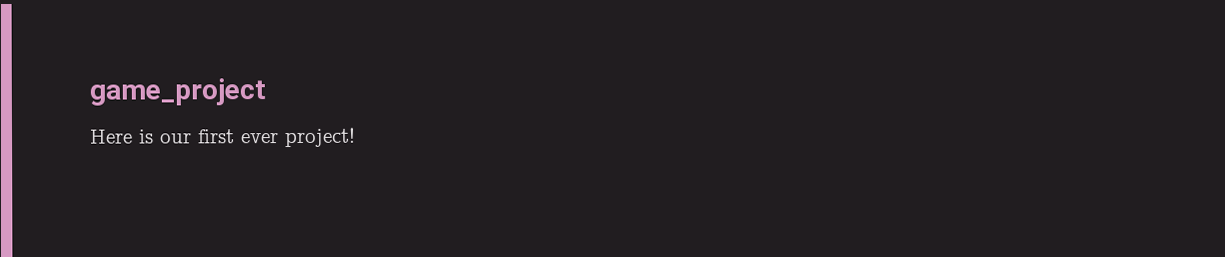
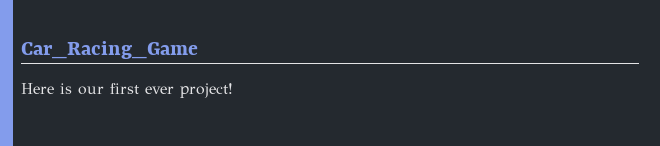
- game_project
+ Car_Racing_Game

